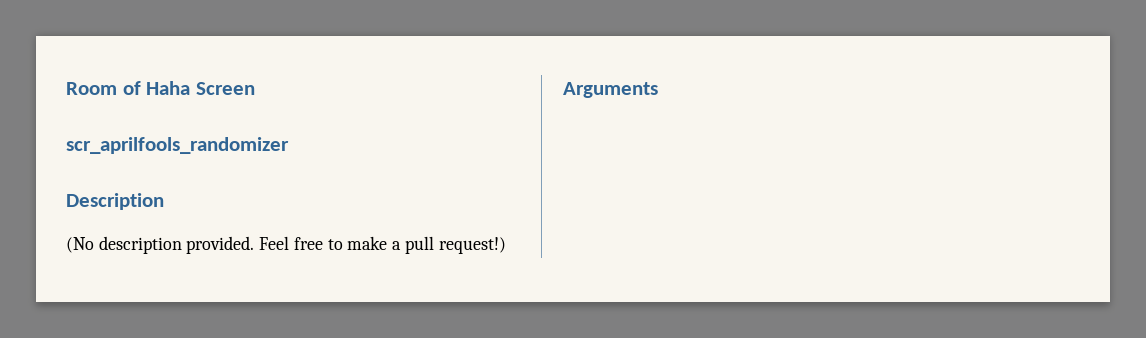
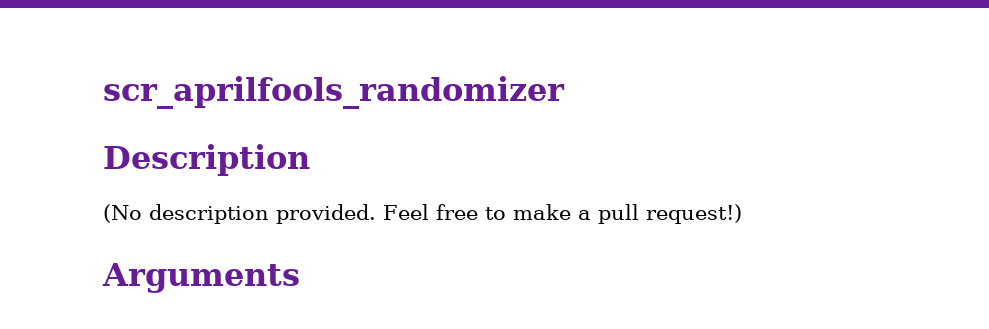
- Room of Haha Screen

